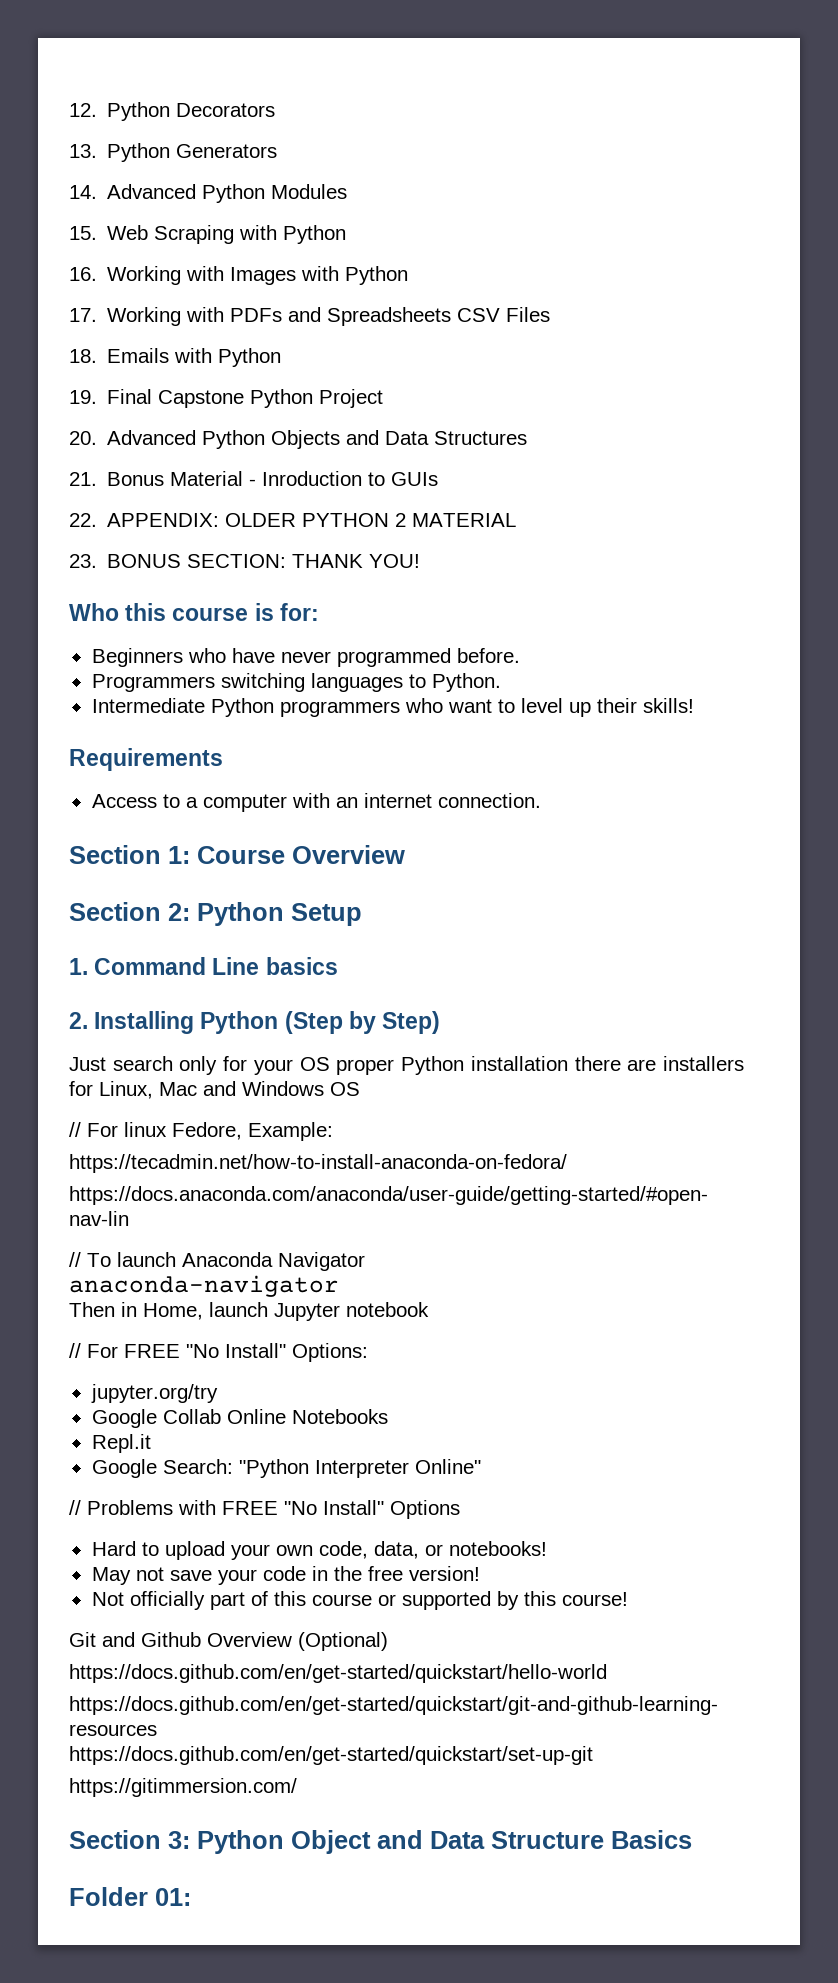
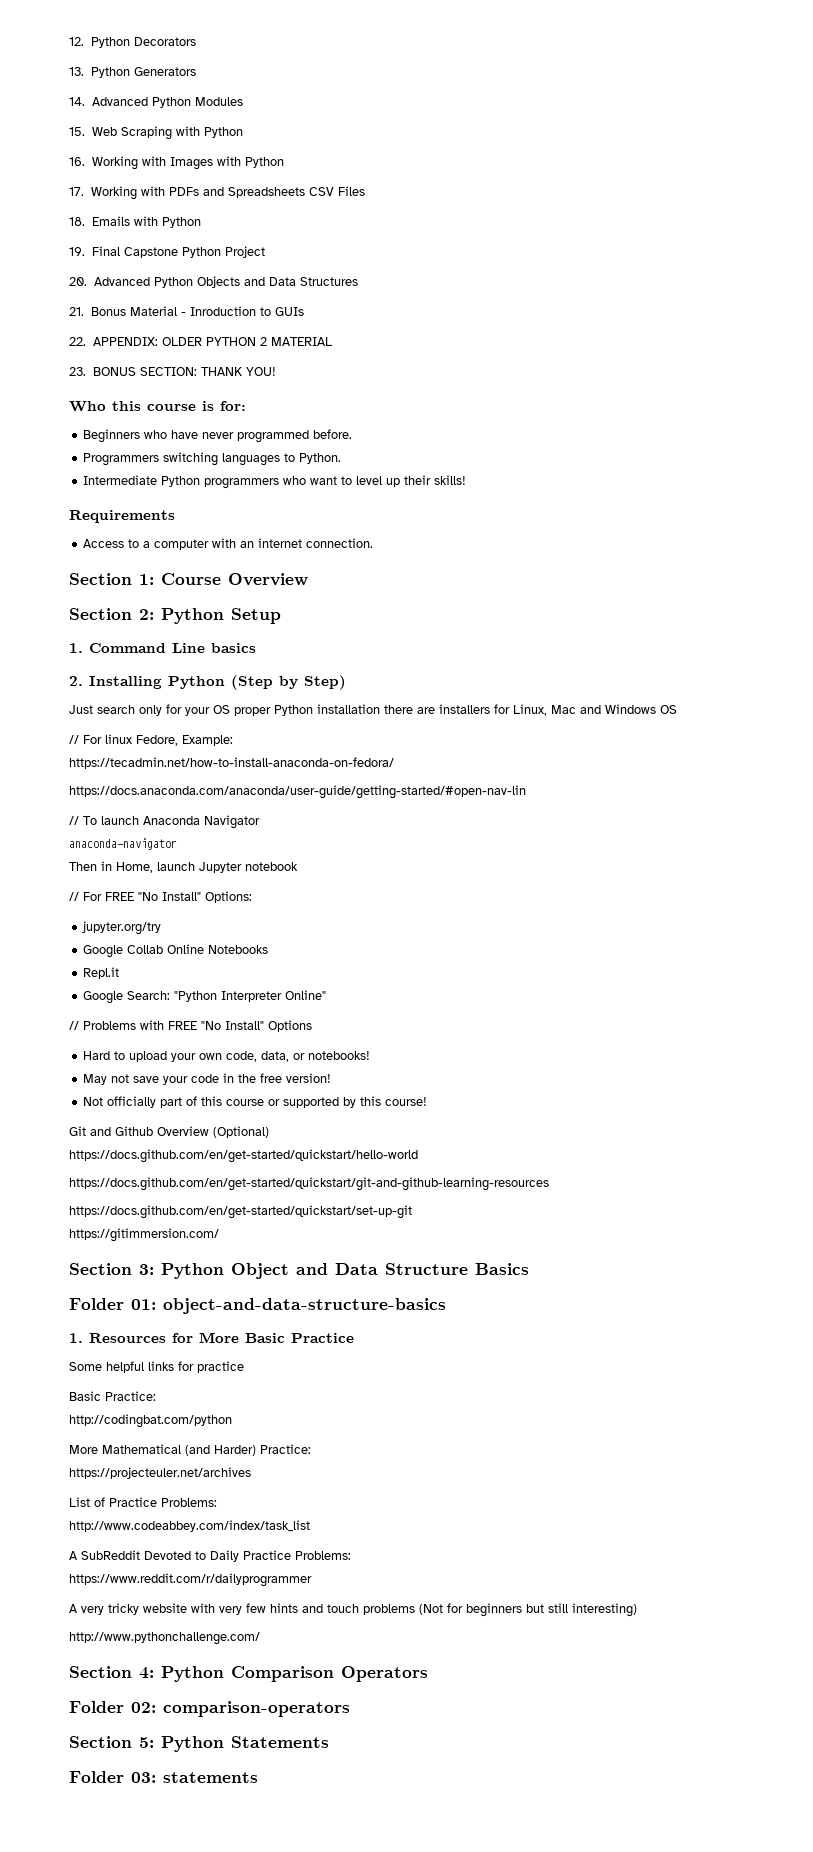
- Folder 01:
+ Folder 01: object-and-data-structure-basics
+ 1. Resources for More Basic Practice
+ Some helpful links for practice
+ Basic Practice:
+ http://codingbat.com/python
+ More Mathematical (and Harder) Practice:
+ https://projecteuler.net/archives
+ List of Practice Problems:
+ http://www.codeabbey.com/index/task_list
+ A SubReddit Devoted to Daily Practice Problems:
+ https://www.reddit.com/r/dailyprogrammer
+ A very tricky website with very few hints and touch problems (Not for beginners but still interesting)
+ http://www.pythonchallenge.com/
+ Section 4: Python Comparison Operators
+ Folder 02: comparison-operators
+ Section 5: Python Statements
+ Folder 03: statements

